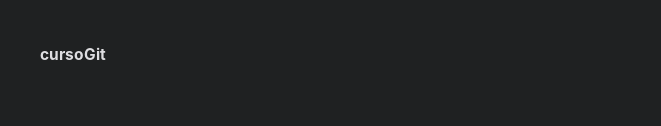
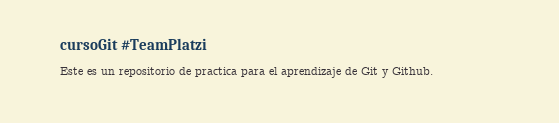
- cursoGit
+ cursoGit #TeamPlatzi
+ Este es un repositorio de practica para el aprendizaje de Git y Github.

